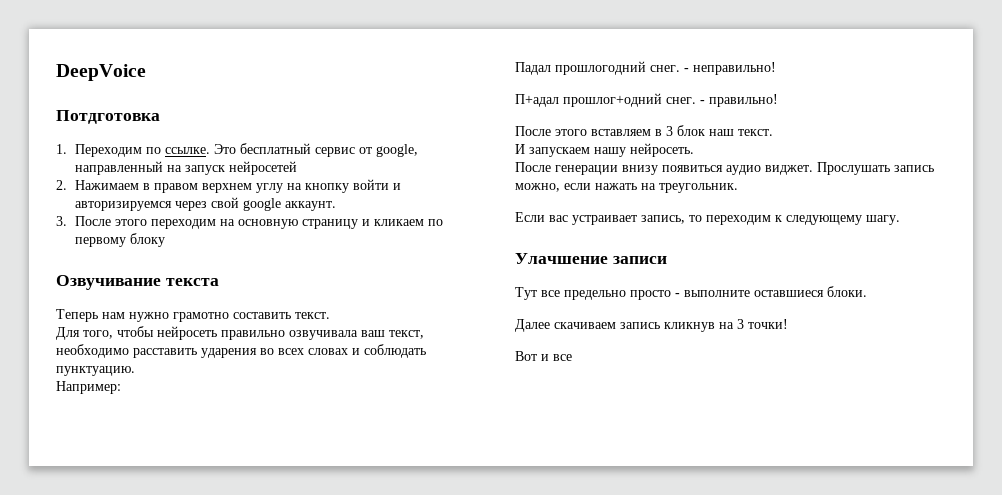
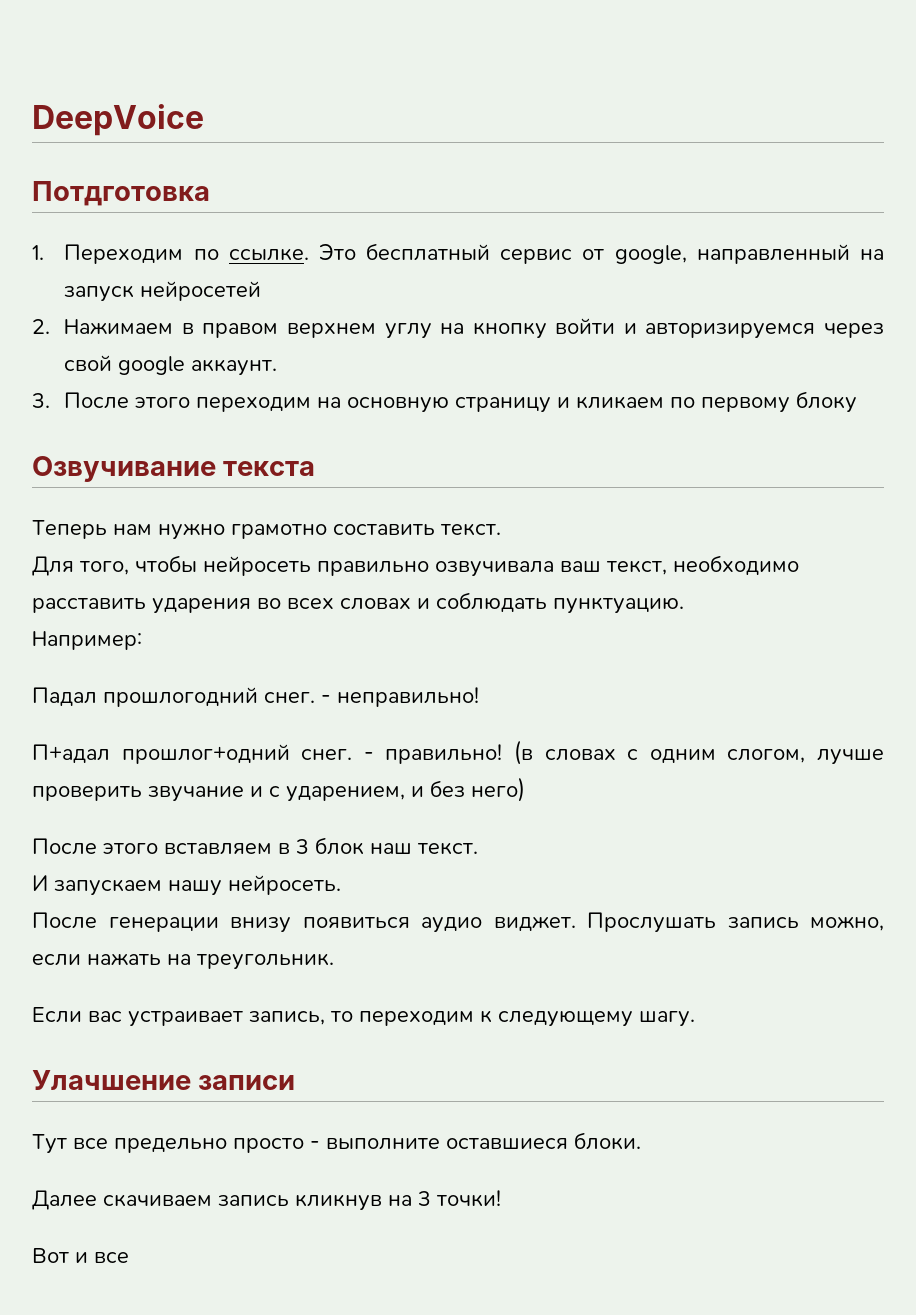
+ (в словах с одним слогом, лучше проверить звучание и с ударением, и без него)

